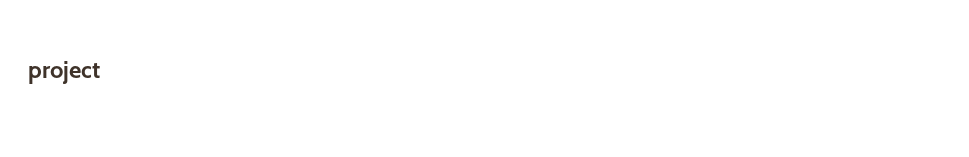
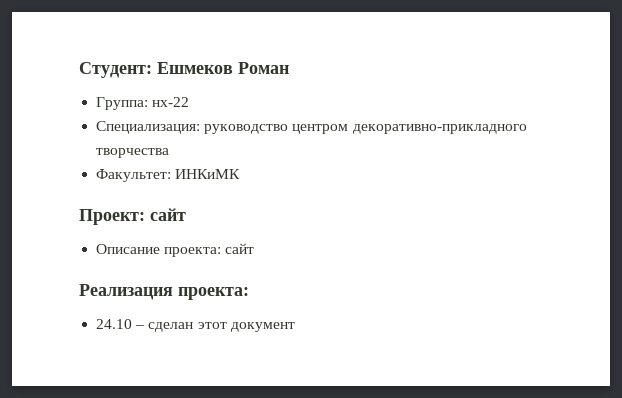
- project
+ Студент: Ешмеков Роман
+ Группа: нх-22
+ Специализация: руководство центром декоративно-прикладного творчества
+ Факультет: ИНКиМК
+ Проект: сайт
+ Описание проекта: сайт
+ Реализация проекта:
+ 24.10 – сделан этот документ

